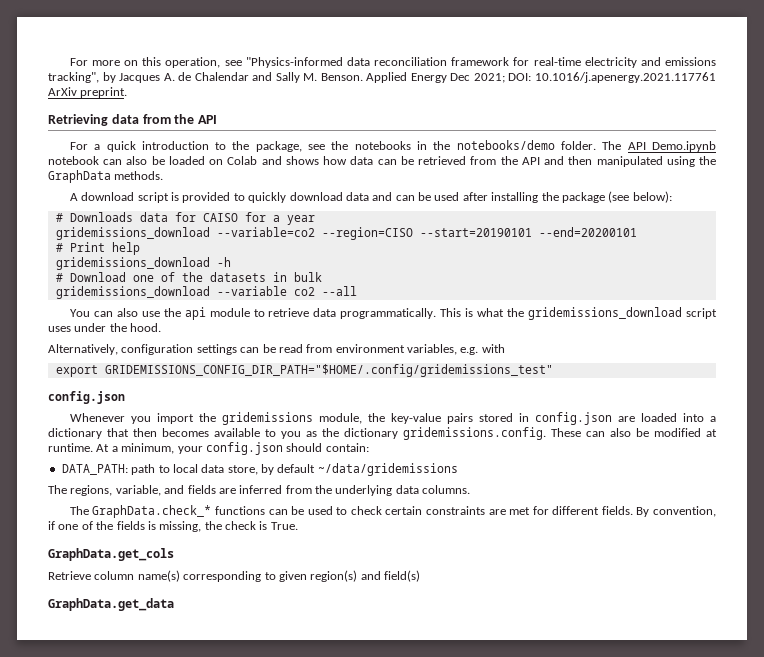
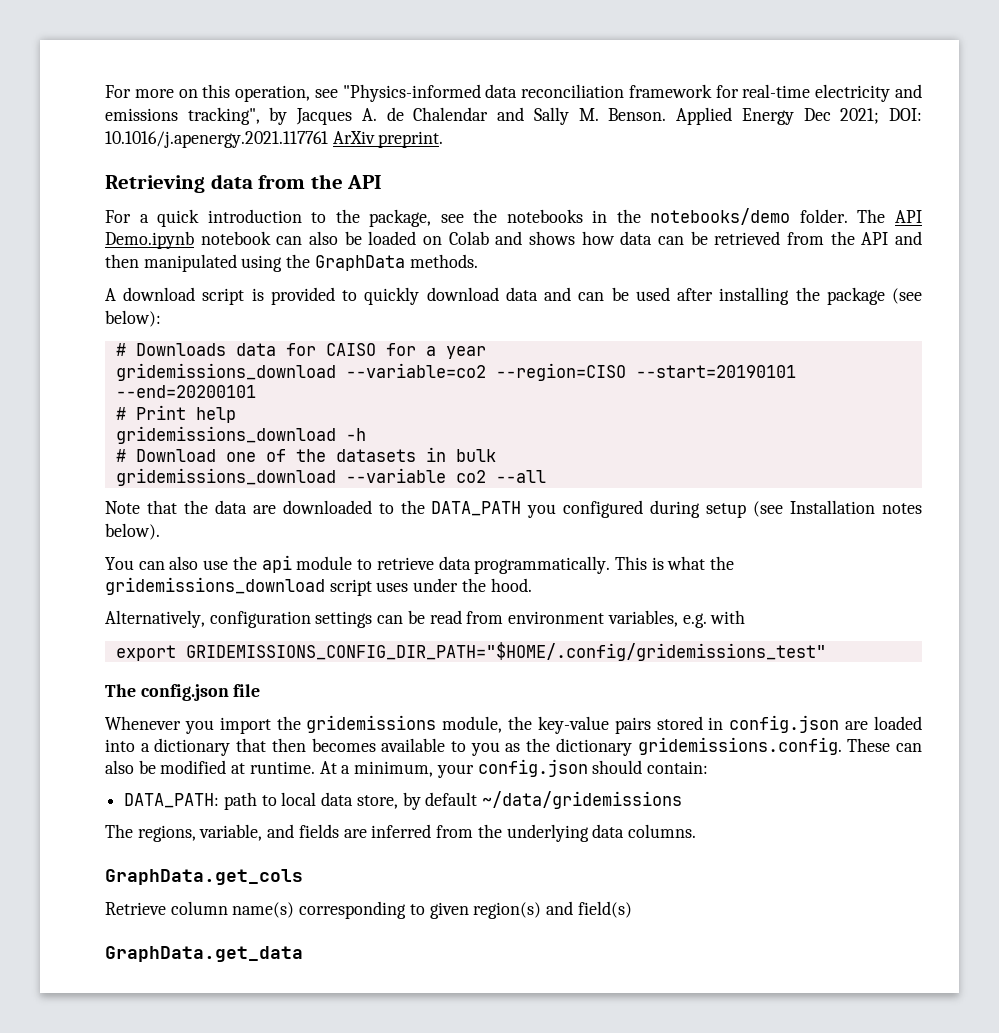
+ Note that the data are downloaded to the DATA_PATH you configured during setup (see Installation notes below).
  export GRIDEMISSIONS_CONFIG_DIR_PATH="$HOME/.config/gridemissions_test"
- config.json
+ The config.json file
- The GraphData.check_* functions can be used to check certain constraints are met for different fields. By convention, if one of the fields is missing, the check is True.

